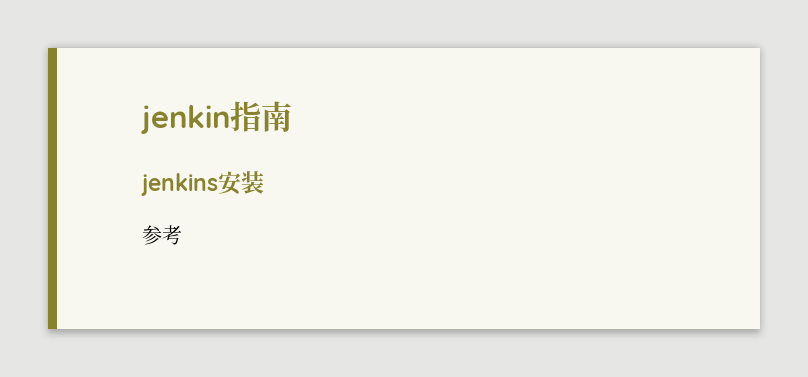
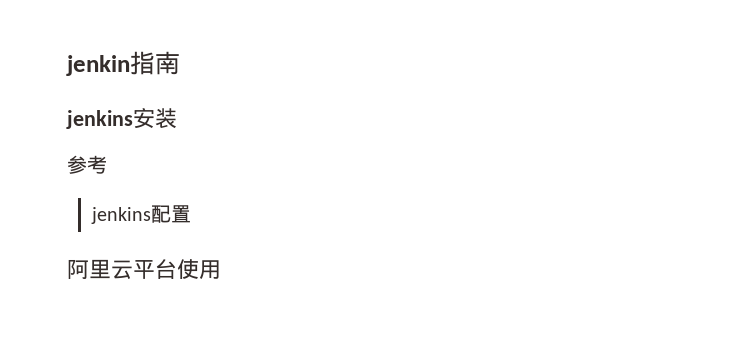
+ jenkins配置
+ 阿里云平台使用

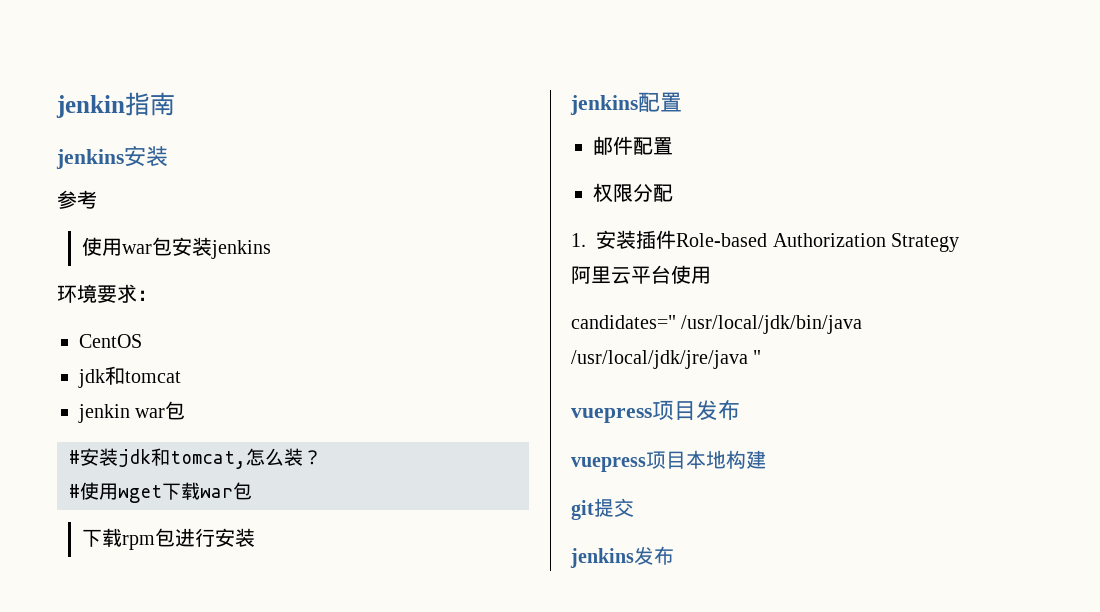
+ 使用war包安装jenkins
+ 环境要求：
+ CentOS
+ jdk和tomcat
+ jenkin war包
+ #安装jdk和tomcat,怎么装？
+ #使用wget下载war包
+ 下载rpm包进行安装
  jenkins配置
+ 邮件配置
+ 权限分配
+ 1.安装插件Role-based Authorization Strategy
  阿里云平台使用
+ candidates=" /usr/local/jdk/bin/java /usr/local/jdk/jre/java "
+ vuepress项目发布
+ vuepress项目本地构建
+ git提交
+ jenkins发布

